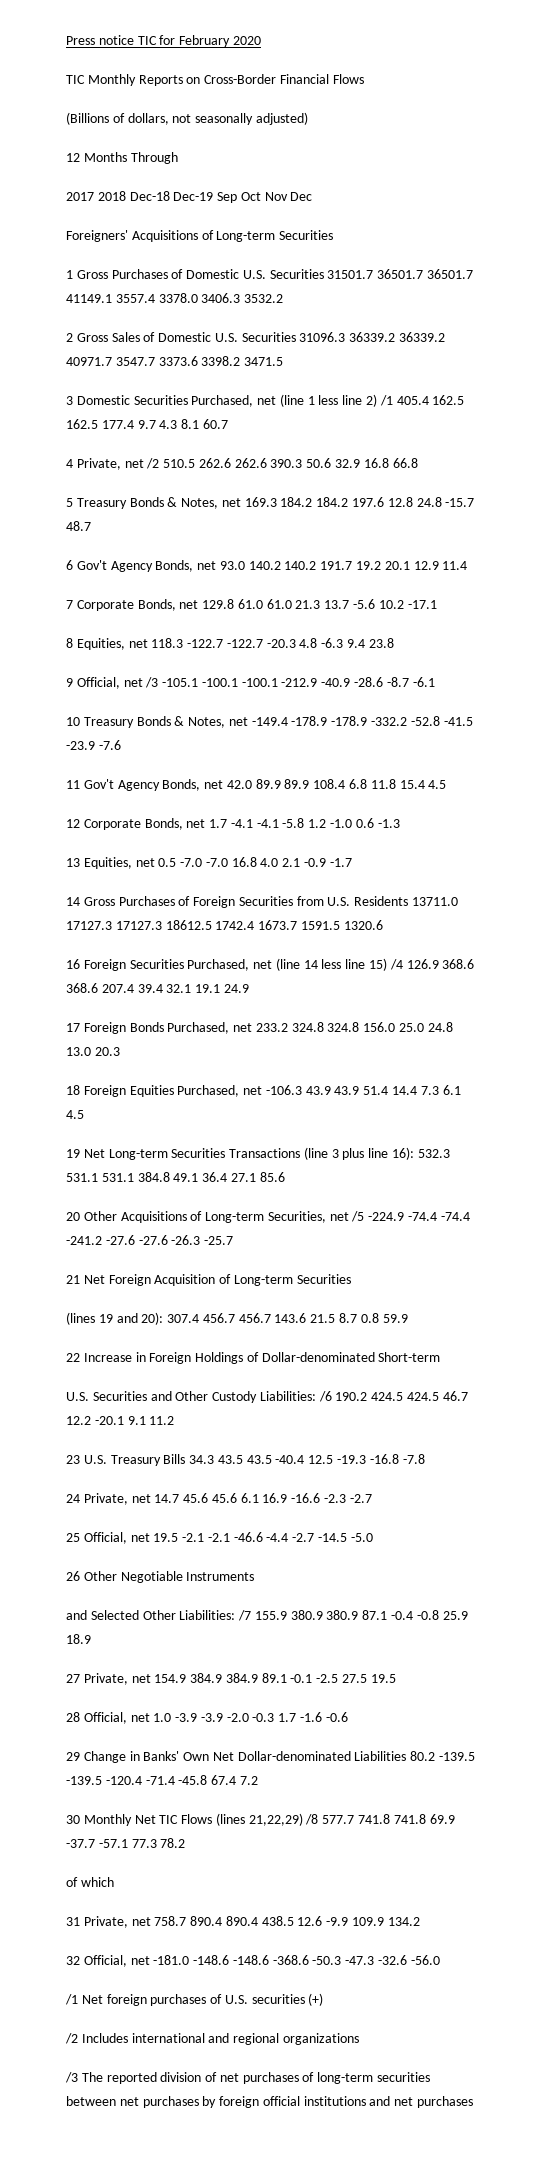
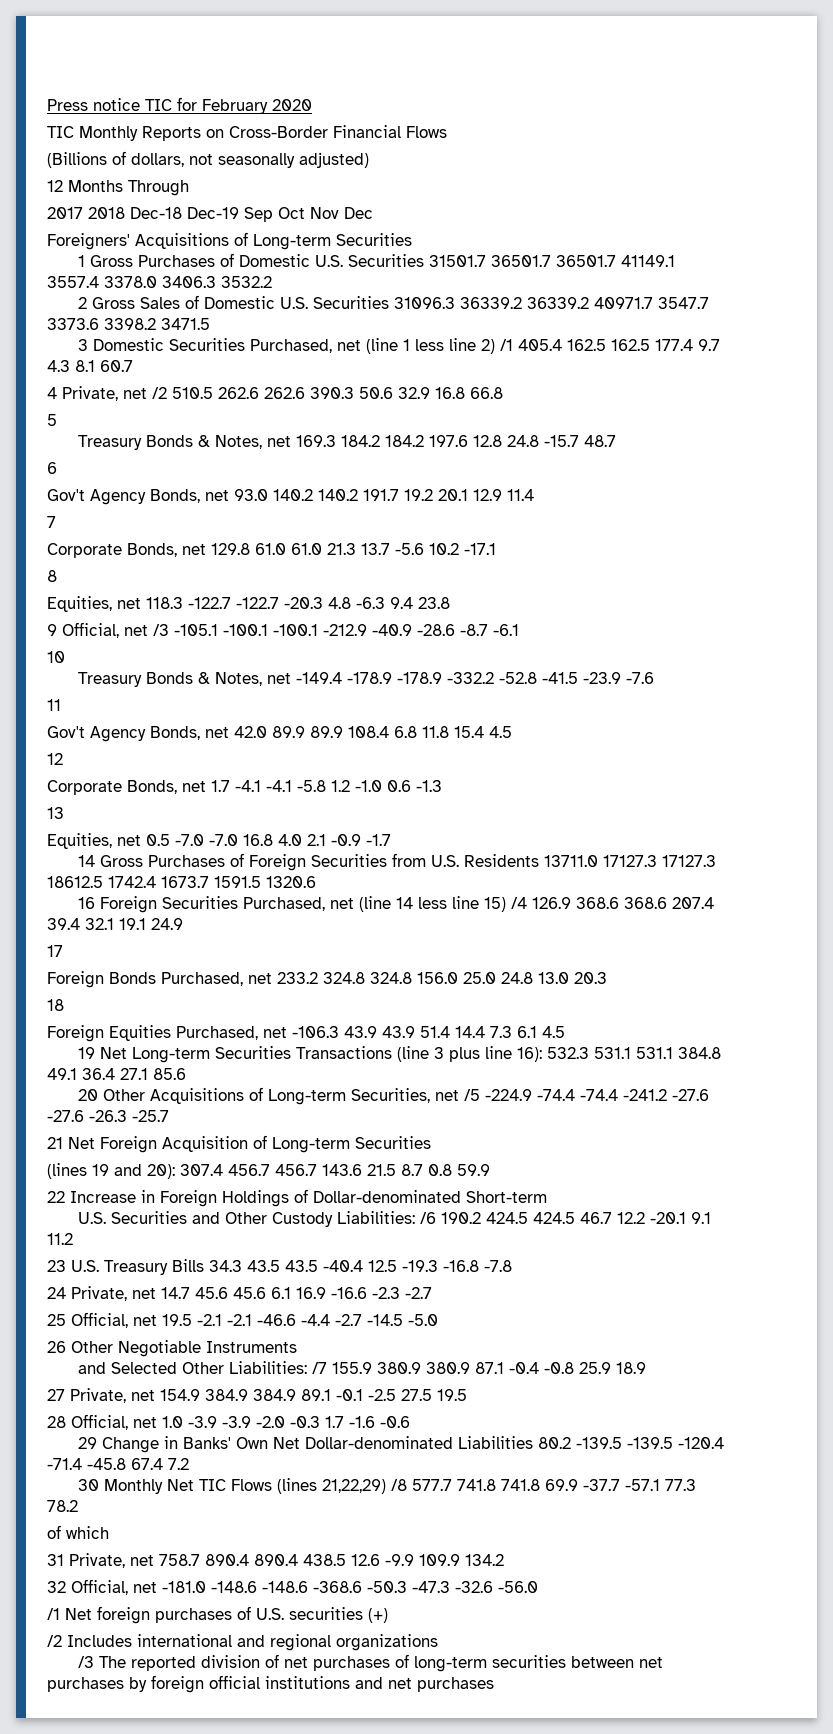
- 5 Treasury Bonds & Notes, net 169.3 184.2 184.2 197.6 12.8 24.8 -15.7 48.7
+ 5
+ Treasury Bonds & Notes, net 169.3 184.2 184.2 197.6 12.8 24.8 -15.7 48.7
- 6 Gov't Agency Bonds, net 93.0 140.2 140.2 191.7 19.2 20.1 12.9 11.4
+ 6
+ Gov't Agency Bonds, net 93.0 140.2 140.2 191.7 19.2 20.1 12.9 11.4
- 7 Corporate Bonds, net 129.8 61.0 61.0 21.3 13.7 -5.6 10.2 -17.1
+ 7
+ Corporate Bonds, net 129.8 61.0 61.0 21.3 13.7 -5.6 10.2 -17.1
- 8 Equities, net 118.3 -122.7 -122.7 -20.3 4.8 -6.3 9.4 23.8
+ 8
+ Equities, net 118.3 -122.7 -122.7 -20.3 4.8 -6.3 9.4 23.8
- 10 Treasury Bonds & Notes, net -149.4 -178.9 -178.9 -332.2 -52.8 -41.5 -23.9 -7.6
+ 10
+ Treasury Bonds & Notes, net -149.4 -178.9 -178.9 -332.2 -52.8 -41.5 -23.9 -7.6
- 11 Gov't Agency Bonds, net 42.0 89.9 89.9 108.4 6.8 11.8 15.4 4.5
- 12 Corporate Bonds, net 1.7 -4.1 -4.1 -5.8 1.2 -1.0 0.6 -1.3
+ 11
+ Gov't Agency Bonds, net 42.0 89.9 89.9 108.4 6.8 11.8 15.4 4.5
+ 12
+ Corporate Bonds, net 1.7 -4.1 -4.1 -5.8 1.2 -1.0 0.6 -1.3
- 13 Equities, net 0.5 -7.0 -7.0 16.8 4.0 2.1 -0.9 -1.7
+ 13
+ Equities, net 0.5 -7.0 -7.0 16.8 4.0 2.1 -0.9 -1.7
- 17 Foreign Bonds Purchased, net 233.2 324.8 324.8 156.0 25.0 24.8 13.0 20.3
+ 17
+ Foreign Bonds Purchased, net 233.2 324.8 324.8 156.0 25.0 24.8 13.0 20.3
- 18 Foreign Equities Purchased, net -106.3 43.9 43.9 51.4 14.4 7.3 6.1 4.5
+ 18
+ Foreign Equities Purchased, net -106.3 43.9 43.9 51.4 14.4 7.3 6.1 4.5

